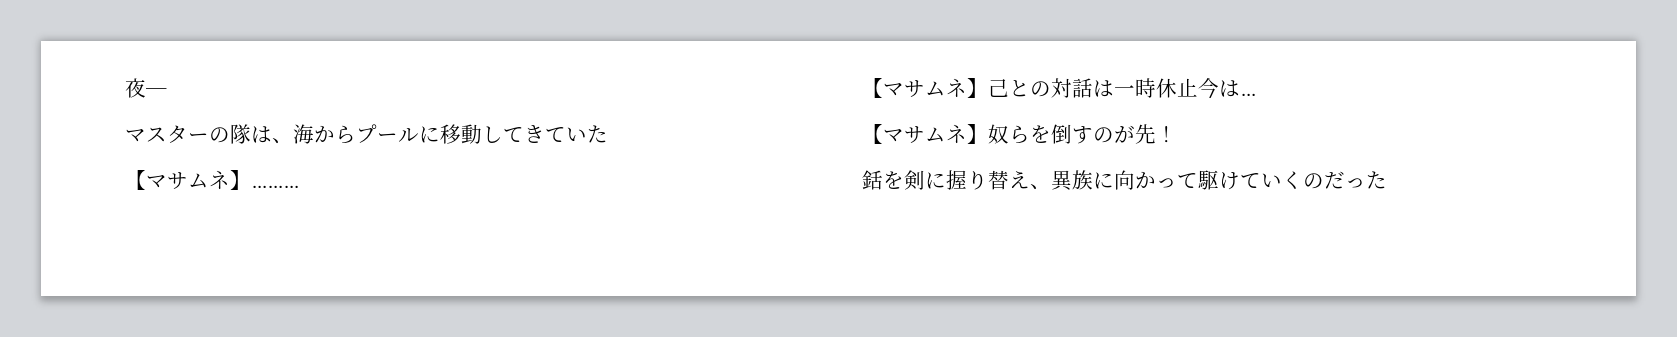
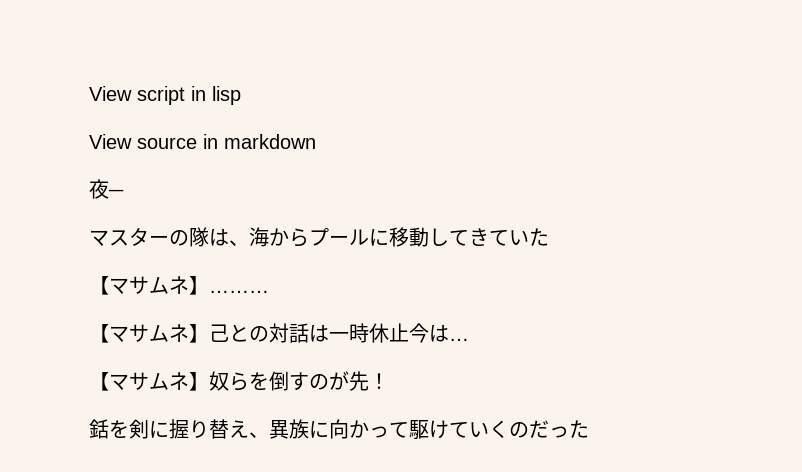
+ View script in lisp
+ View source in markdown

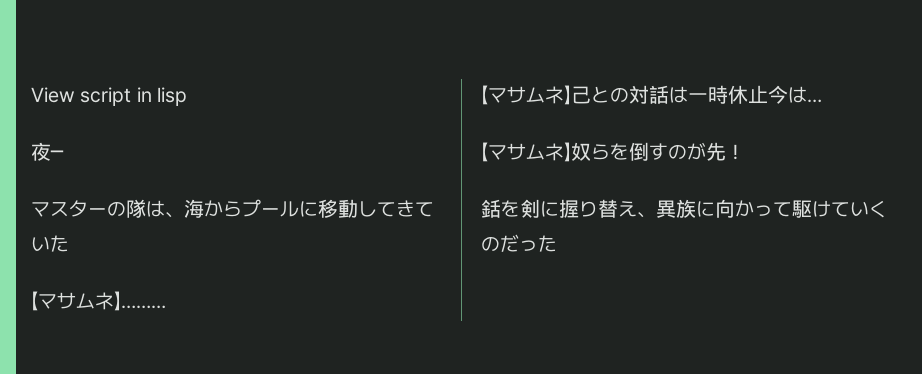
- View source in markdown

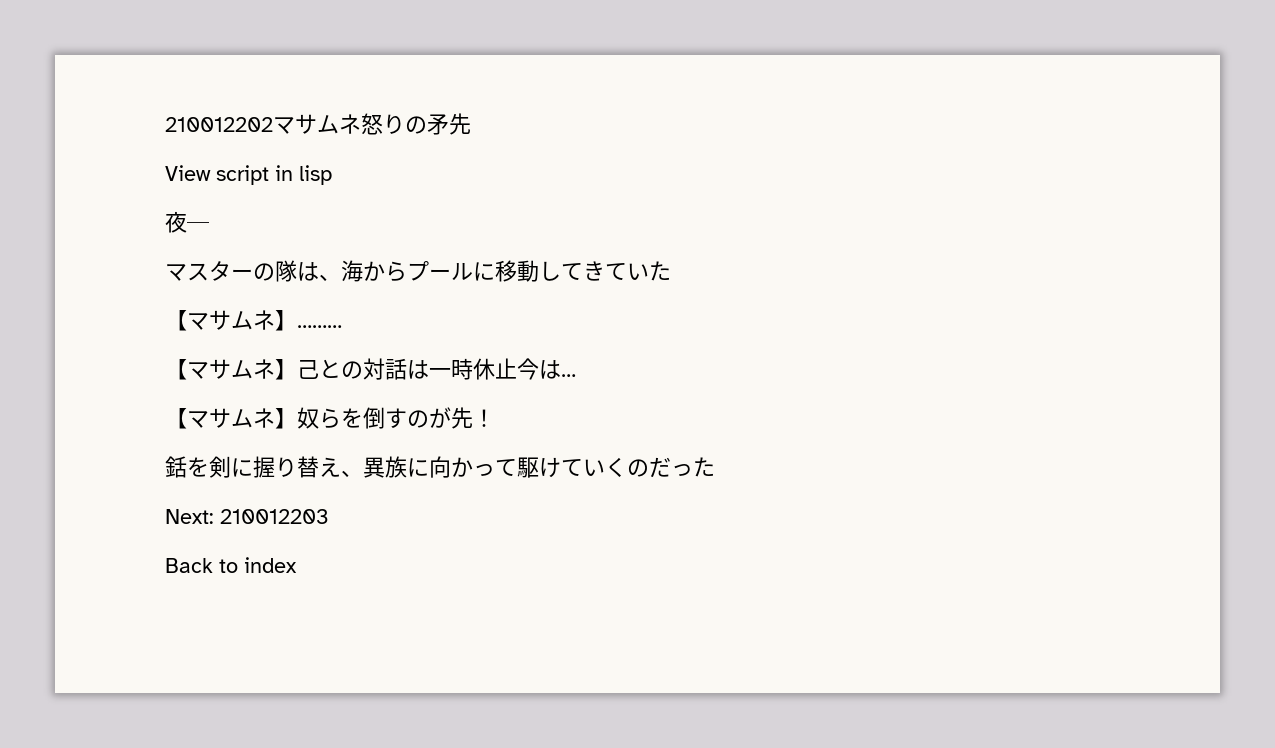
+ 210012202マサムネ怒りの矛先
+ Next: 210012203
+ Back to index

